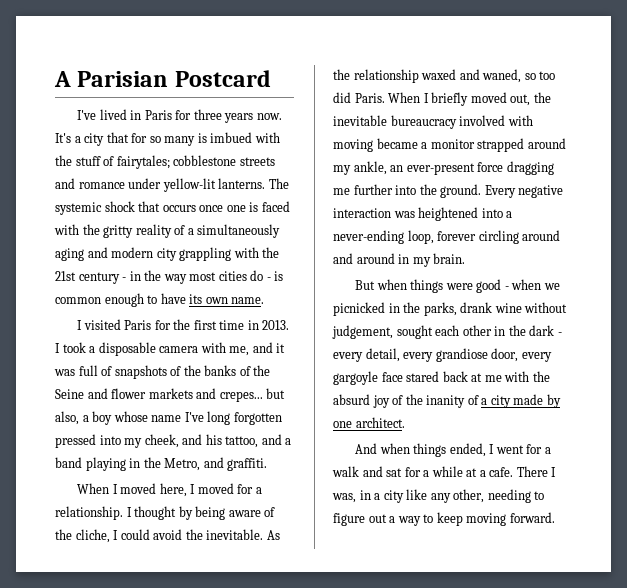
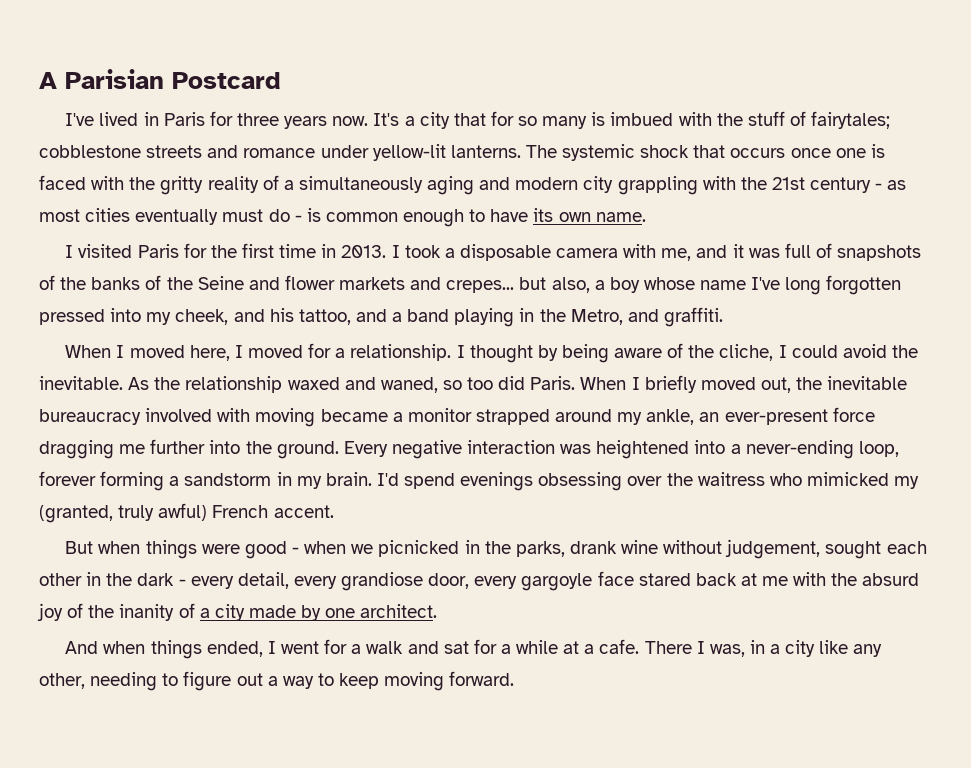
- The systemic shock that occurs once one is faced with the gritty reality of a simultaneously aging and modern city grappling with the 21st century - in the way most cities do - is common enough to have its own name.
+ The systemic shock that occurs once one is faced with the gritty reality of a simultaneously aging and modern city grappling with the 21st century - as most cities eventually must do - is common enough to have its own name.
- Every negative interaction was heightened into a never-ending loop, forever circling around and around in my brain.
+ Every negative interaction was heightened into a never-ending loop, forever forming a sandstorm in my brain. I'd spend evenings obsessing over the waitress who mimicked my (granted, truly awful) French accent.

